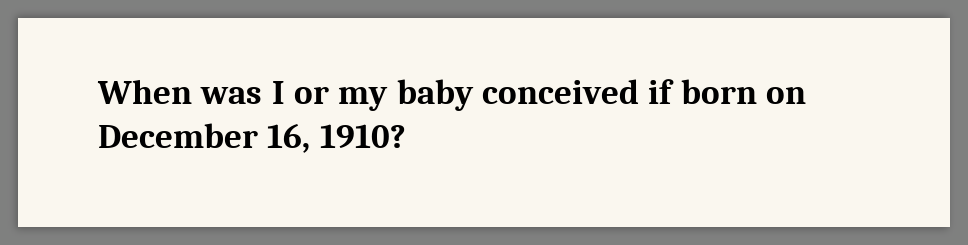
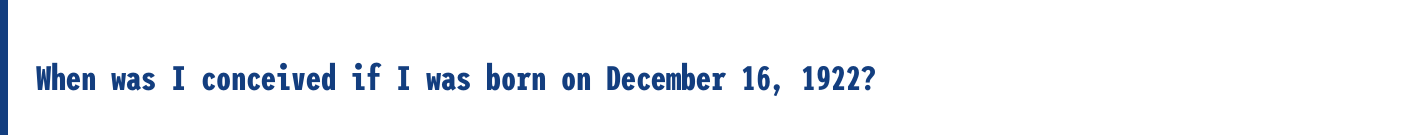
- When was I or my baby conceived if born on December 16, 1910?
+ When was I conceived if I was born on December 16, 1922?

